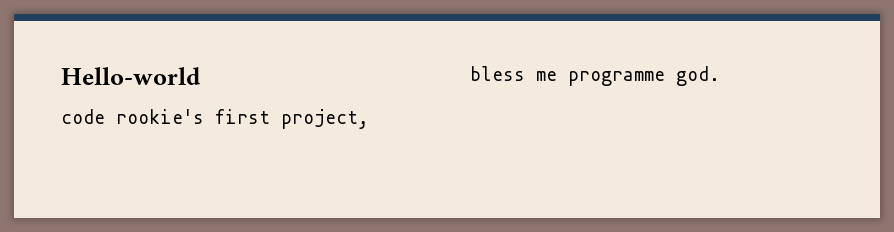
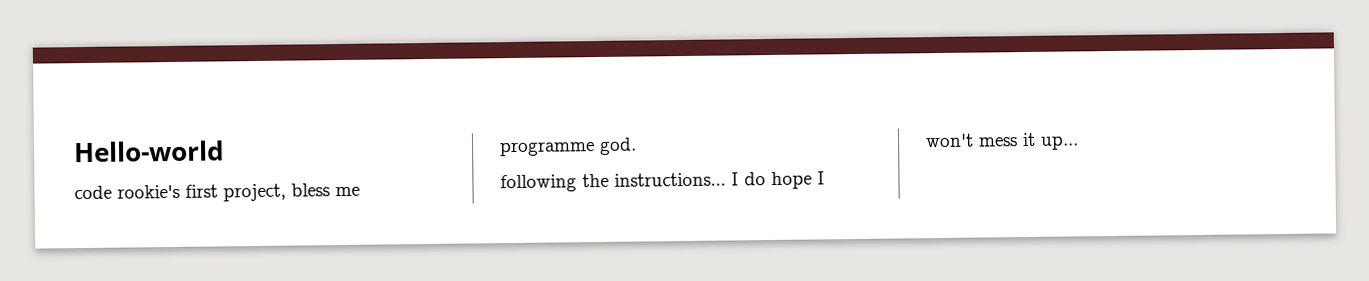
+ following the instructions... I do hope I won't mess it up...

